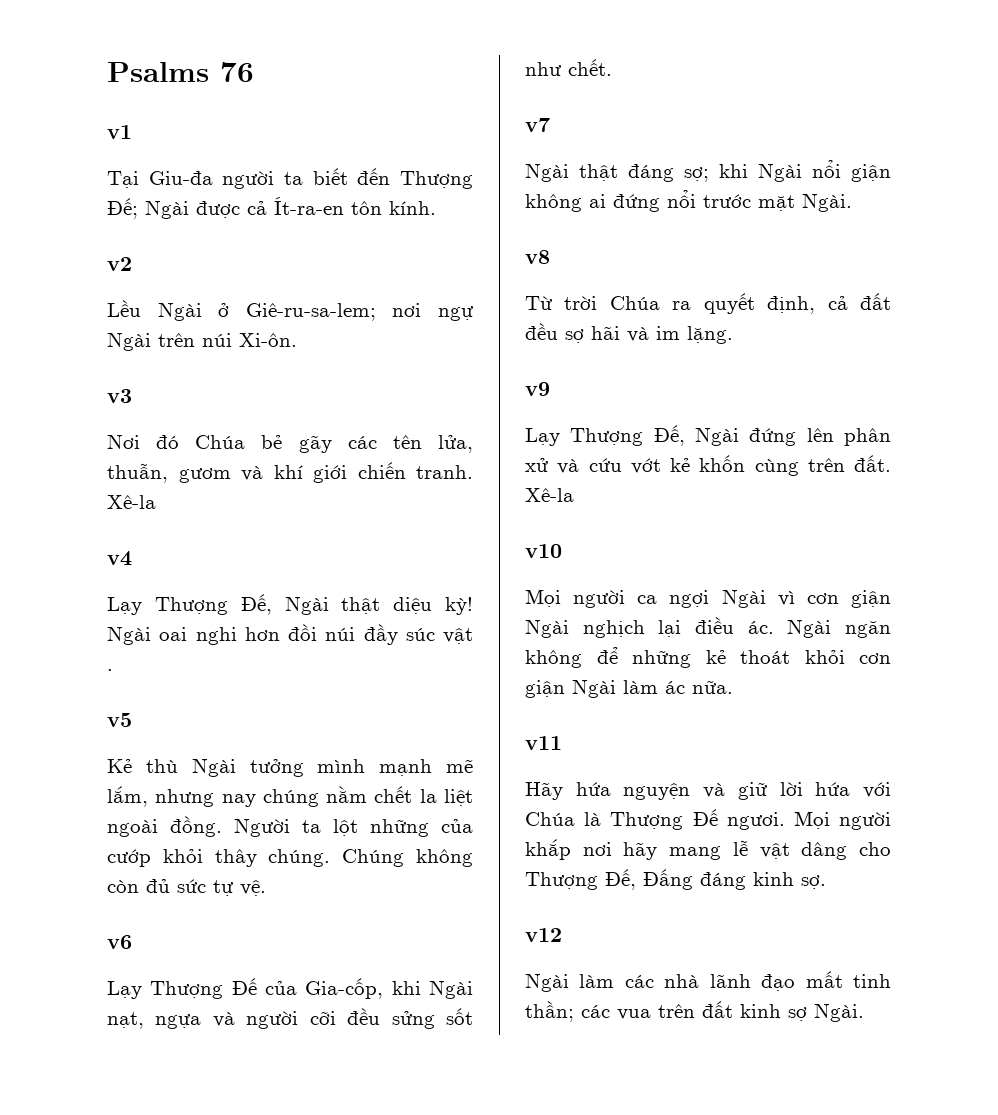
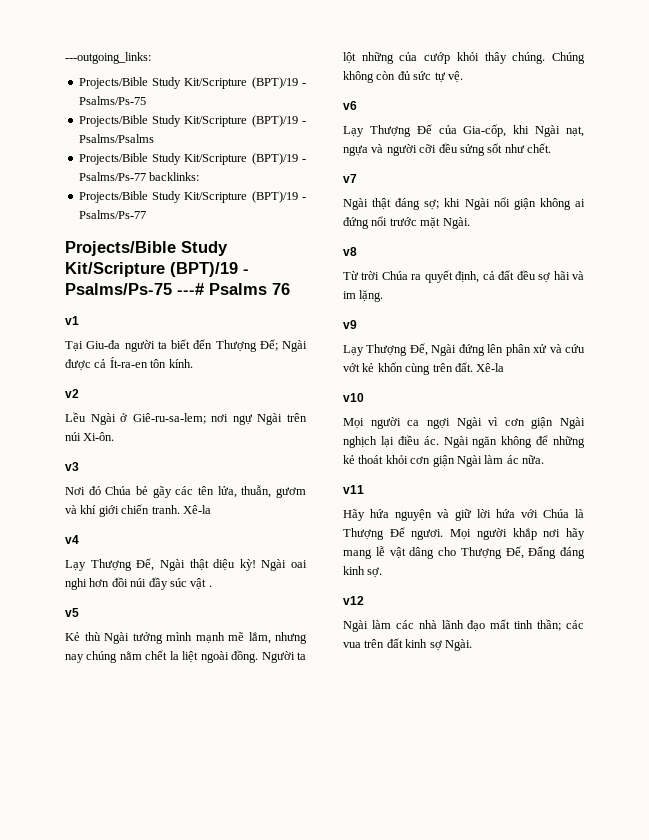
- Psalms 76
+ ---outgoing_links:
+ Projects/Bible Study Kit/Scripture (BPT)/19 - Psalms/Ps-75
+ Projects/Bible Study Kit/Scripture (BPT)/19 - Psalms/Psalms
+ Projects/Bible Study Kit/Scripture (BPT)/19 - Psalms/Ps-77 backlinks:
+ Projects/Bible Study Kit/Scripture (BPT)/19 - Psalms/Ps-77
+ Projects/Bible Study Kit/Scripture (BPT)/19 - Psalms/Ps-75 ---# Psalms 76

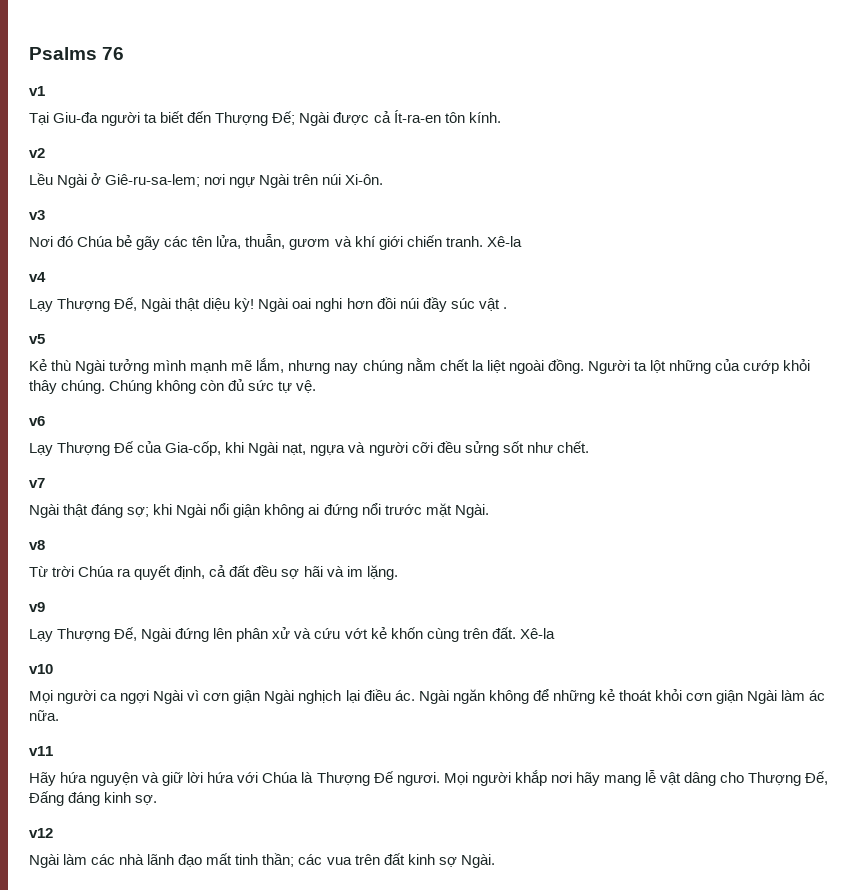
- ---outgoing_links:
- Projects/Bible Study Kit/Scripture (BPT)/19 - Psalms/Ps-75
- Projects/Bible Study Kit/Scripture (BPT)/19 - Psalms/Psalms
- Projects/Bible Study Kit/Scripture (BPT)/19 - Psalms/Ps-77 backlinks:
- Projects/Bible Study Kit/Scripture (BPT)/19 - Psalms/Ps-77
- Projects/Bible Study Kit/Scripture (BPT)/19 - Psalms/Ps-75 ---# Psalms 76
+ Psalms 76

